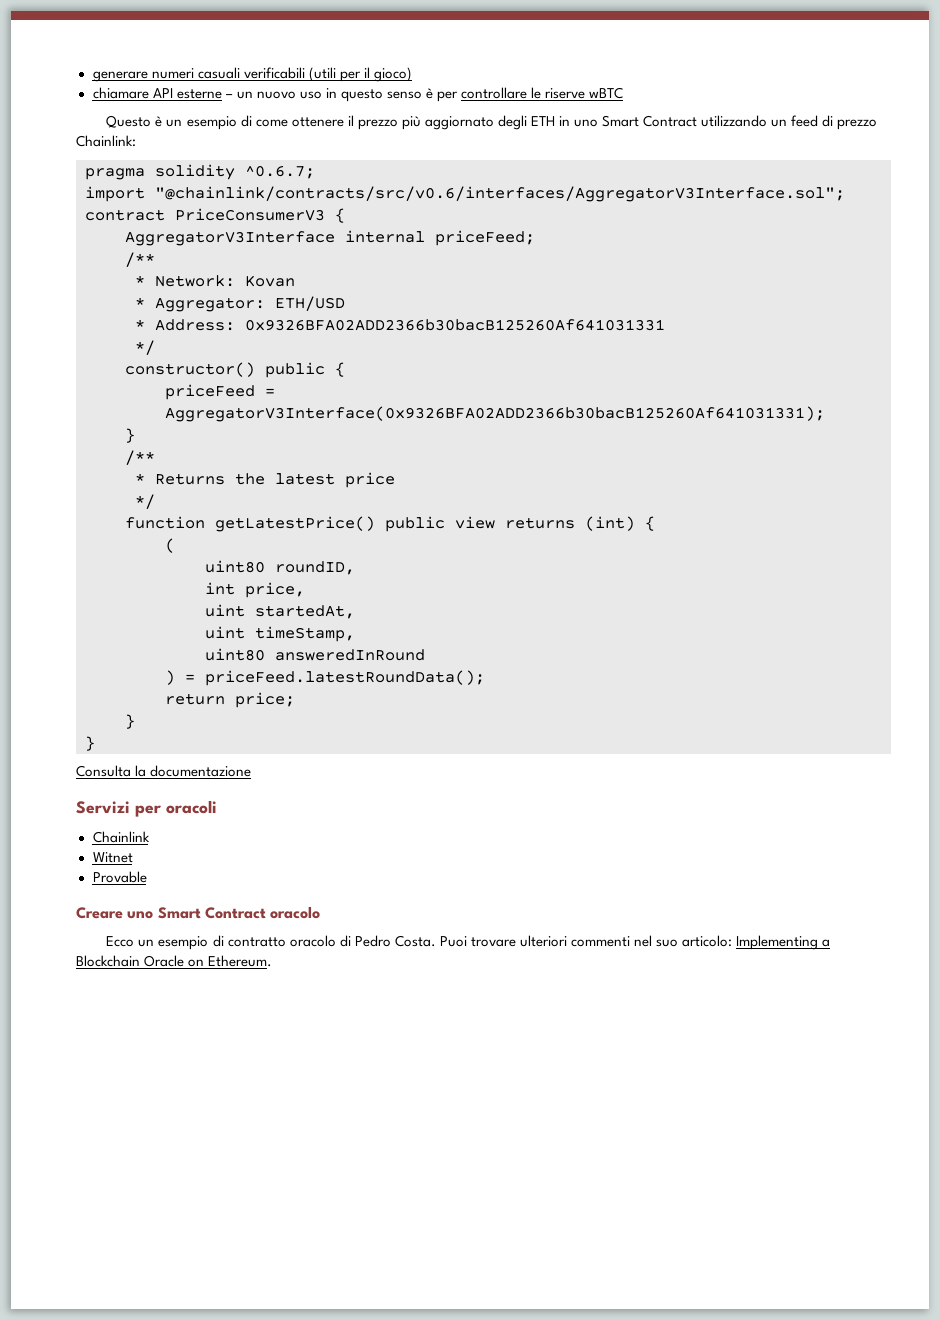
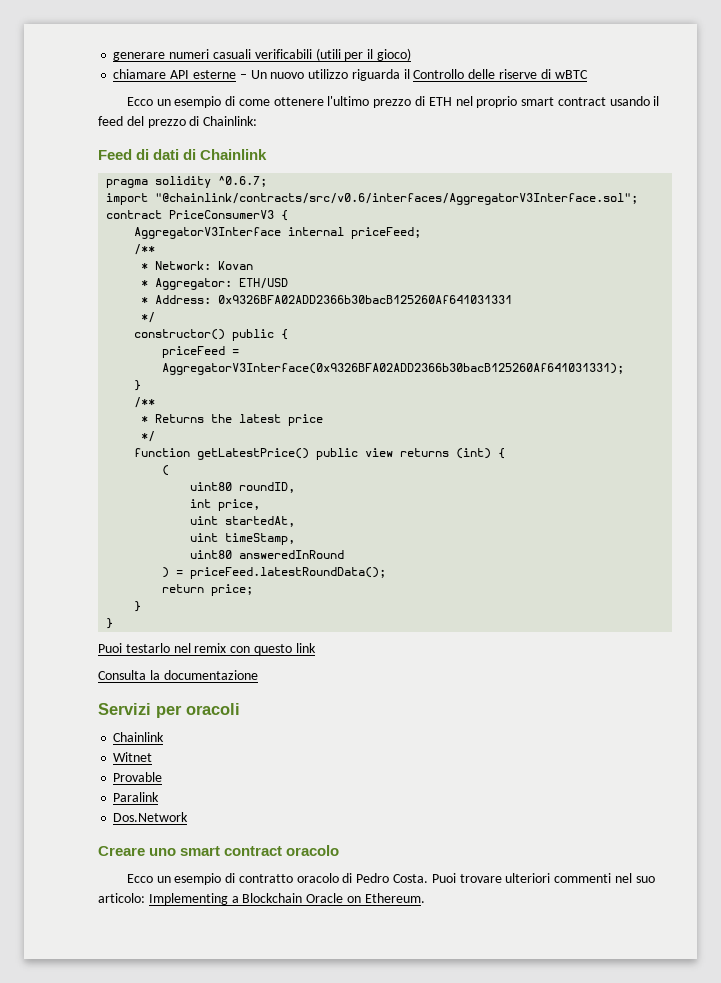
- chiamare API esterne – un nuovo uso in questo senso è per controllare le riserve wBTC
+ chiamare API esterne – Un nuovo utilizzo riguarda il Controllo delle riserve di wBTC
- Questo è un esempio di come ottenere il prezzo più aggiornato degli ETH in uno Smart Contract utilizzando un feed di prezzo Chainlink:
+ Ecco un esempio di come ottenere l'ultimo prezzo di ETH nel proprio smart contract usando il feed del prezzo di Chainlink:
+ Feed di dati di Chainlink
+ Puoi testarlo nel remix con questo link
+ Paralink
+ Dos.Network
- Creare uno Smart Contract oracolo
+ Creare uno smart contract oracolo

